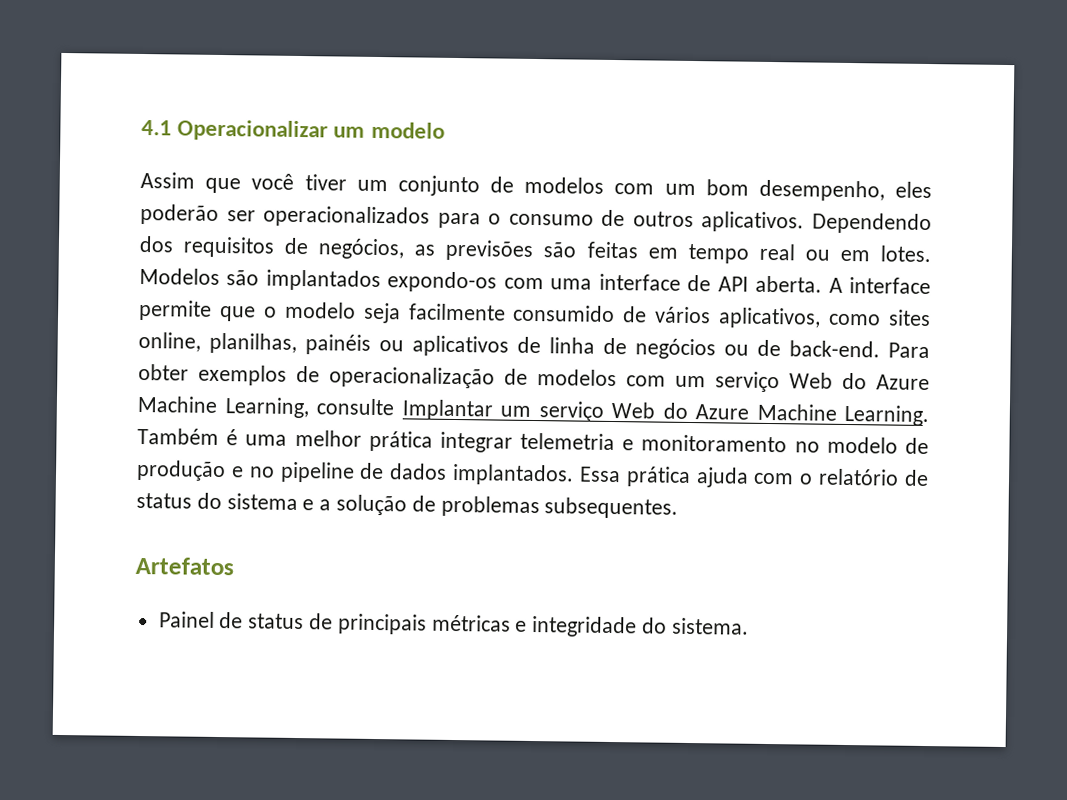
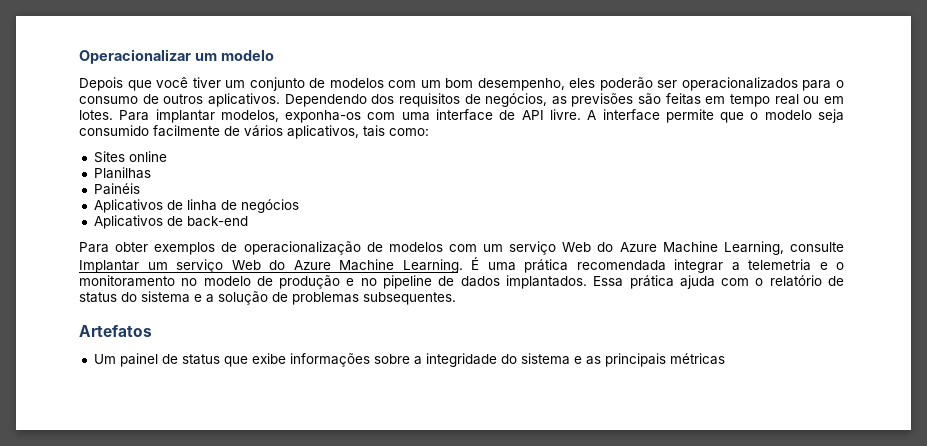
- 4.1 Operacionalizar um modelo
+ Operacionalizar um modelo
- Assim que você tiver um conjunto de modelos com um bom desempenho, eles poderão ser operacionalizados para o consumo de outros aplicativos.
+ Depois que você tiver um conjunto de modelos com um bom desempenho, eles poderão ser operacionalizados para o consumo de outros aplicativos.
- Modelos são implantados expondo-os com uma interface de API aberta.
+ Para implantar modelos, exponha-os com uma interface de API livre.
- A interface permite que o modelo seja facilmente consumido de vários aplicativos, como sites online, planilhas, painéis ou aplicativos de linha de negócios ou de back-end. Para obter exemplos de operacionalização de modelos com um serviço Web do Azure Machine Learning, consulte Implantar um serviço Web do Azure Machine Learning.
+ A interface permite que o modelo seja consumido facilmente de vários aplicativos, tais como:
+ Sites online
+ Planilhas
+ Painéis
+ Aplicativos de linha de negócios
+ Aplicativos de back-end
+ Para obter exemplos de operacionalização de modelos com um serviço Web do Azure Machine Learning, consulte Implantar um serviço Web do Azure Machine Learning.
- Também é uma melhor prática integrar telemetria e monitoramento no modelo de produção e no pipeline de dados implantados.
+ É uma prática recomendada integrar a telemetria e o monitoramento no modelo de produção e no pipeline de dados implantados.
- Painel de status de principais métricas e integridade do sistema.
+ Um painel de status que exibe informações sobre a integridade do sistema e as principais métricas

